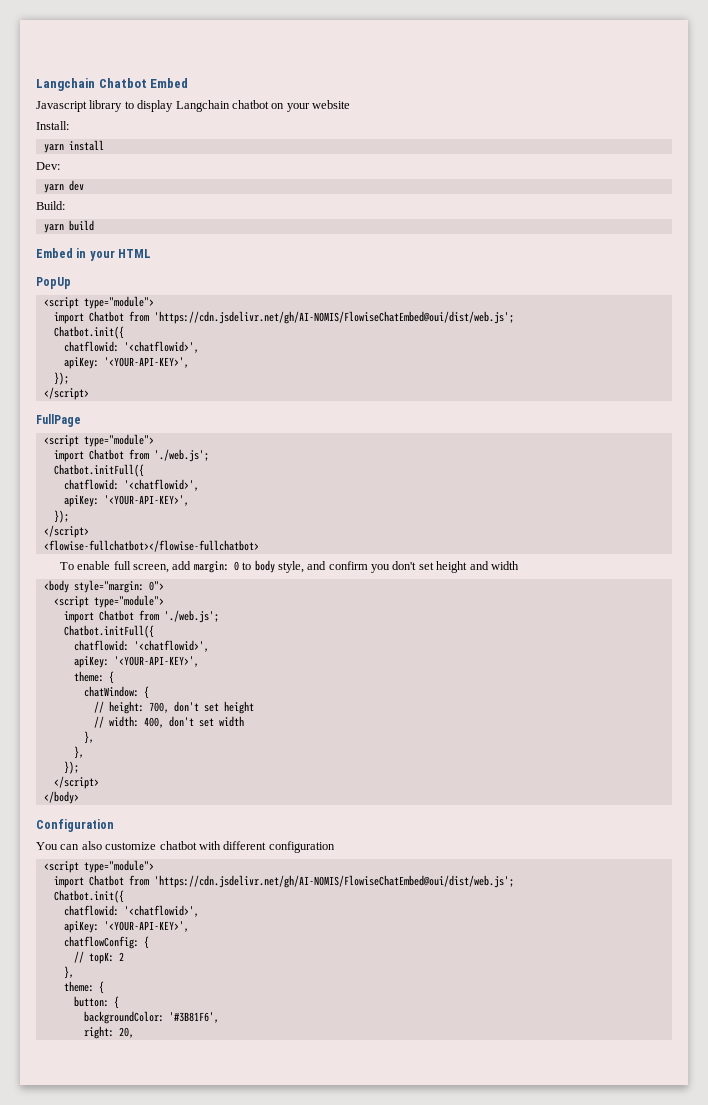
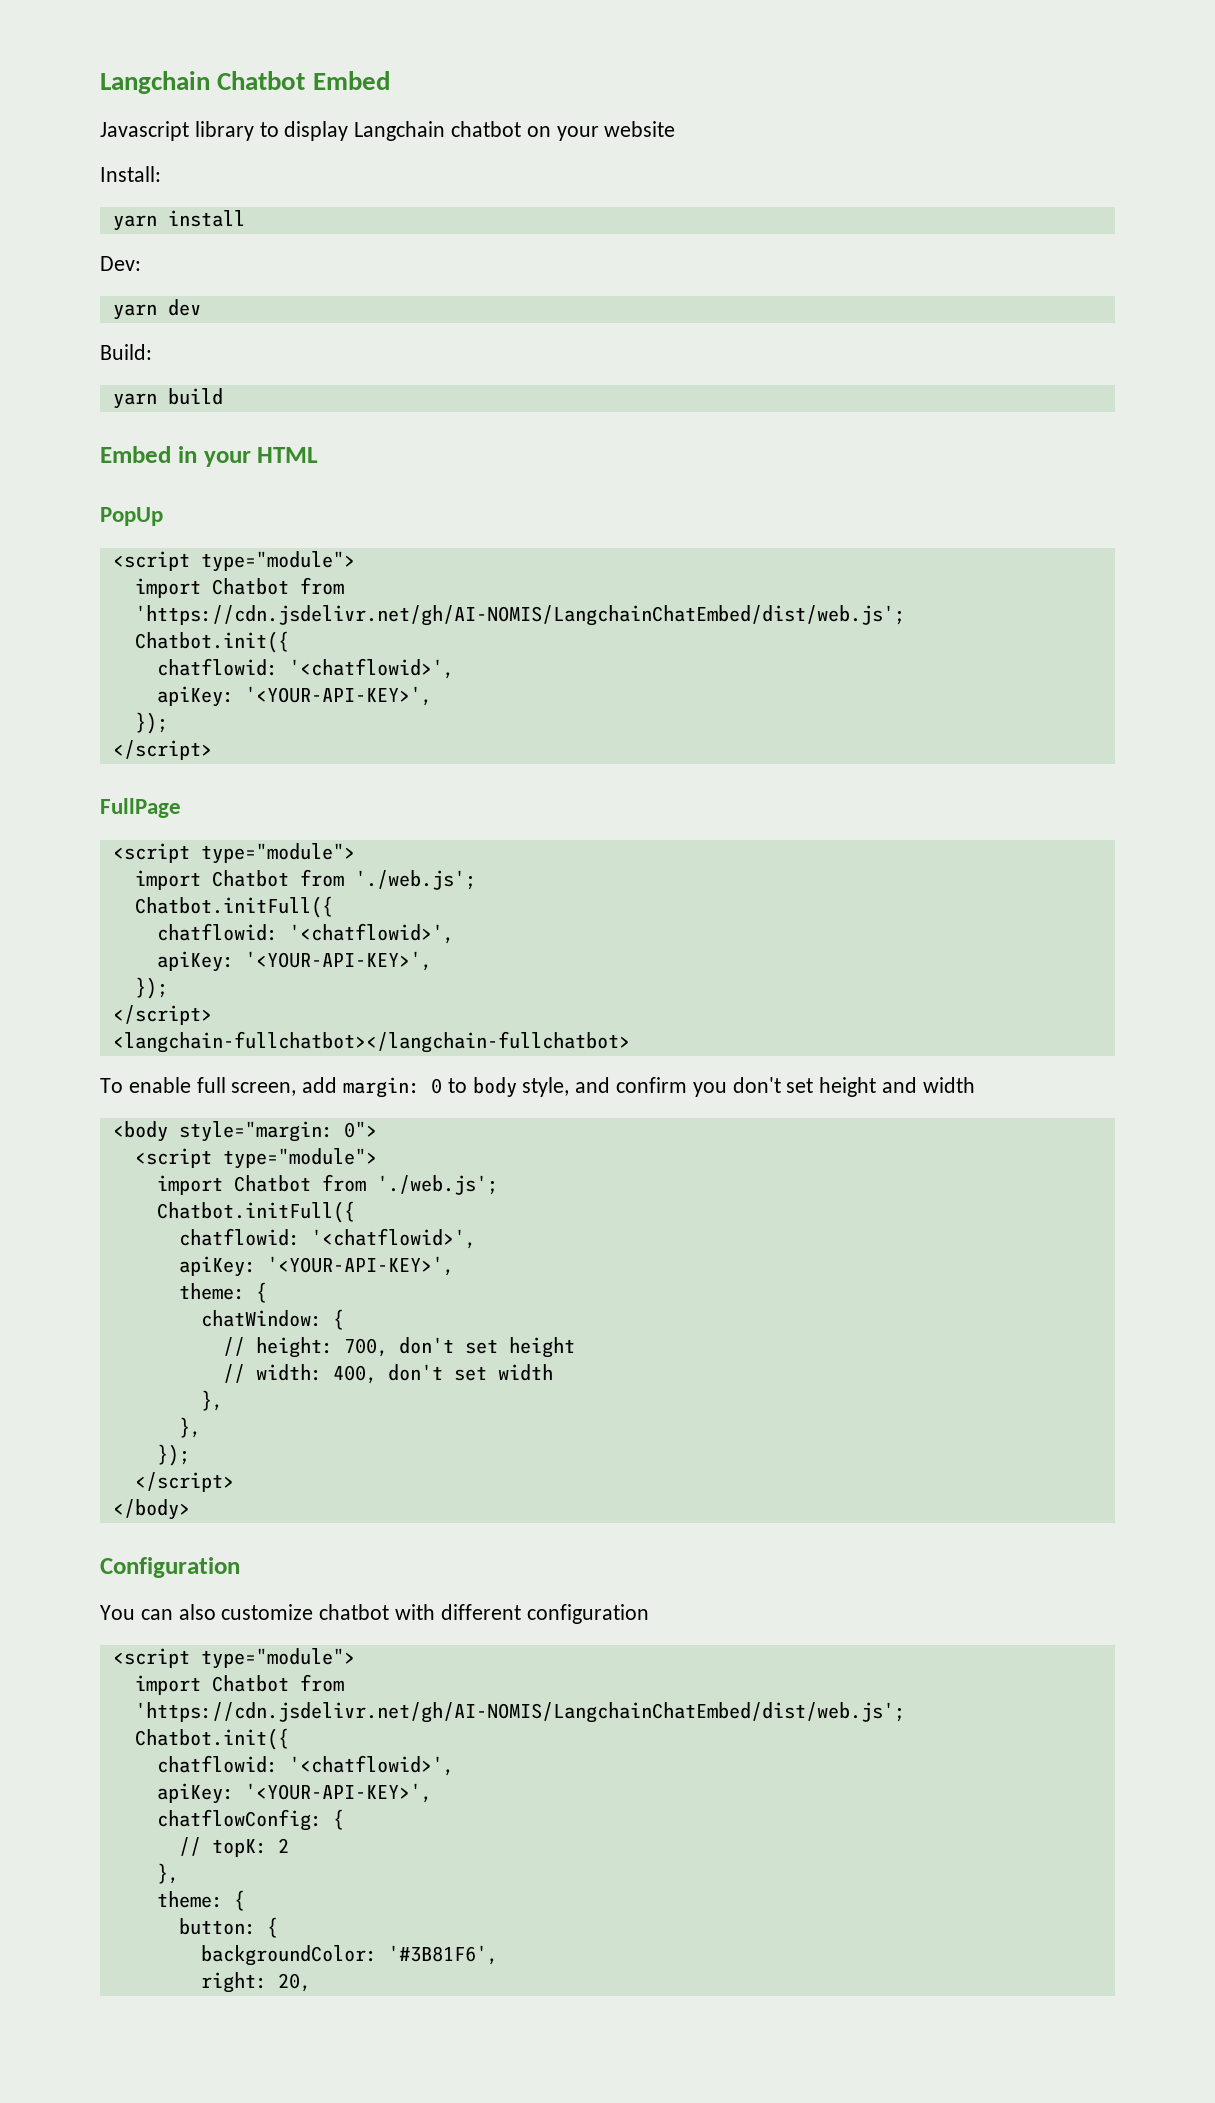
  PopUp
  <script type="module">
- import Chatbot from 'https://cdn.jsdelivr.net/gh/AI-NOMIS/FlowiseChatEmbed@oui/dist/web.js';
+ import Chatbot from 'https://cdn.jsdelivr.net/gh/AI-NOMIS/LangchainChatEmbed/dist/web.js';
- <flowise-fullchatbot></flowise-fullchatbot>
+ <langchain-fullchatbot></langchain-fullchatbot>
  You can also customize chatbot with different configuration
  <script type="module">
- import Chatbot from 'https://cdn.jsdelivr.net/gh/AI-NOMIS/FlowiseChatEmbed@oui/dist/web.js';
+ import Chatbot from 'https://cdn.jsdelivr.net/gh/AI-NOMIS/LangchainChatEmbed/dist/web.js';

